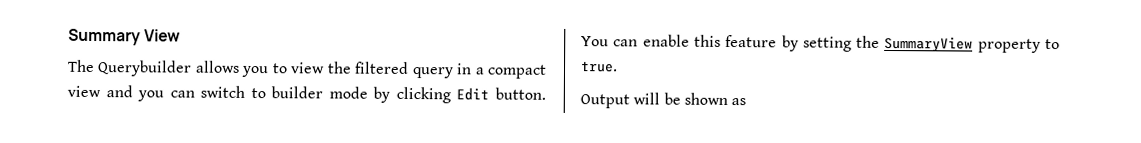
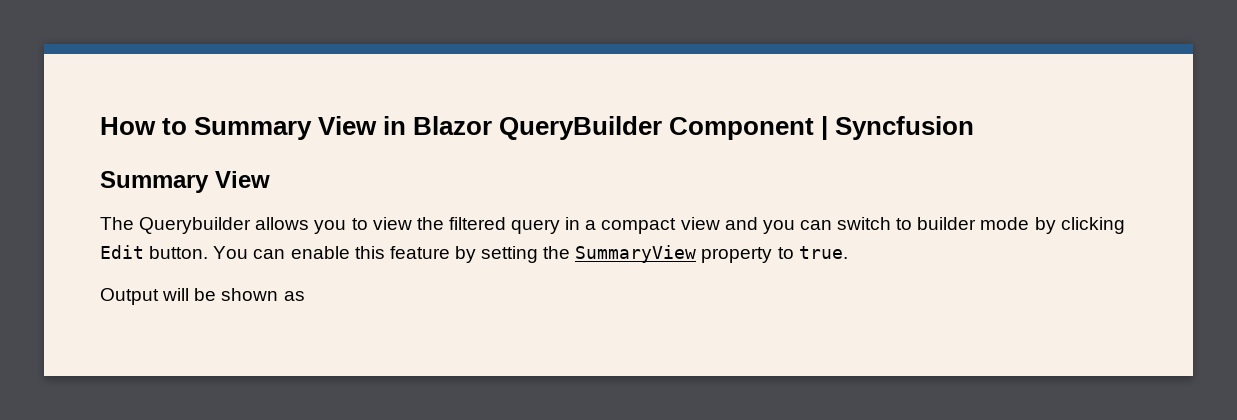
+ How to Summary View in Blazor QueryBuilder Component | Syncfusion

